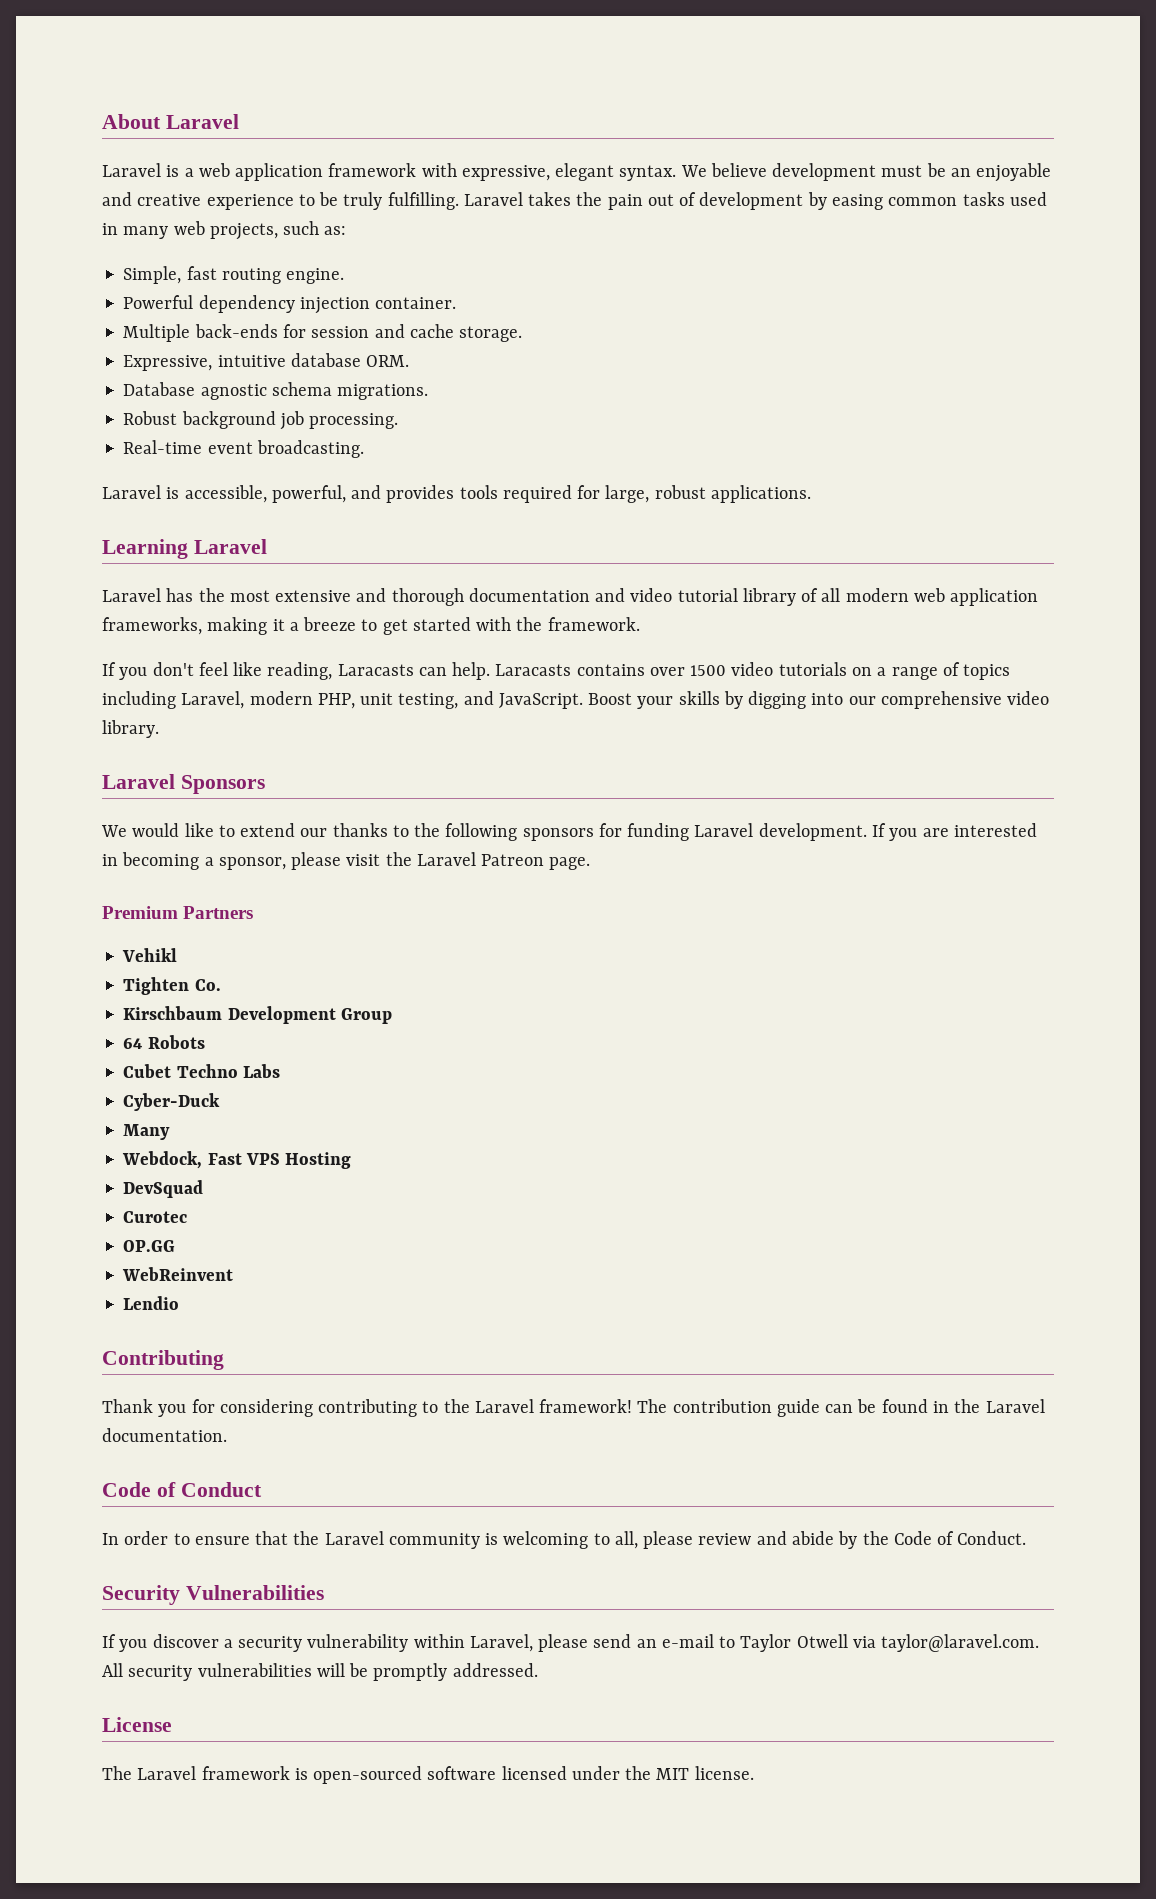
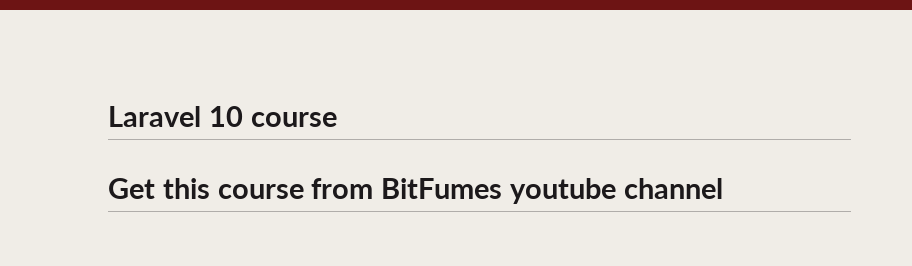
- About Laravel
- Laravel is a web application framework with expressive, elegant syntax. We believe development must be an enjoyable and creative experience to be truly fulfilling. Laravel takes the pain out of development by easing common tasks used in many web projects, such as:
- Simple, fast routing engine.
- Powerful dependency injection container.
- Multiple back-ends for session and cache storage.
- Expressive, intuitive database ORM.
- Database agnostic schema migrations.
- Robust background job processing.
- Real-time event broadcasting.
- Laravel is accessible, powerful, and provides tools required for large, robust applications.
- Learning Laravel
- Laravel has the most extensive and thorough documentation and video tutorial library of all modern web application frameworks, making it a breeze to get started with the framework.
- If you don't feel like reading, Laracasts can help. Laracasts contains over 1500 video tutorials on a range of topics including Laravel, modern PHP, unit testing, and JavaScript. Boost your skills by digging into our comprehensive video library.
- Laravel Sponsors
- We would like to extend our thanks to the following sponsors for funding Laravel development. If you are interested in becoming a sponsor, please visit the Laravel Patreon page.
- Premium Partners
- Vehikl
- Tighten Co.
- Kirschbaum Development Group
- 64 Robots
- Cubet Techno Labs
- Cyber-Duck
- Many
- Webdock, Fast VPS Hosting
- DevSquad
- Curotec
- OP.GG
- WebReinvent
- Lendio
- Contributing
- Thank you for considering contributing to the Laravel framework! The contribution guide can be found in the Laravel documentation.
- Code of Conduct
- In order to ensure that the Laravel community is welcoming to all, please review and abide by the Code of Conduct.
- Security Vulnerabilities
- If you discover a security vulnerability within Laravel, please send an e-mail to Taylor Otwell via taylor@laravel.com. All security vulnerabilities will be promptly addressed.
- License
- The Laravel framework is open-sourced software licensed under the MIT license.
+ Laravel 10 course
+ Get this course from BitFumes youtube channel

